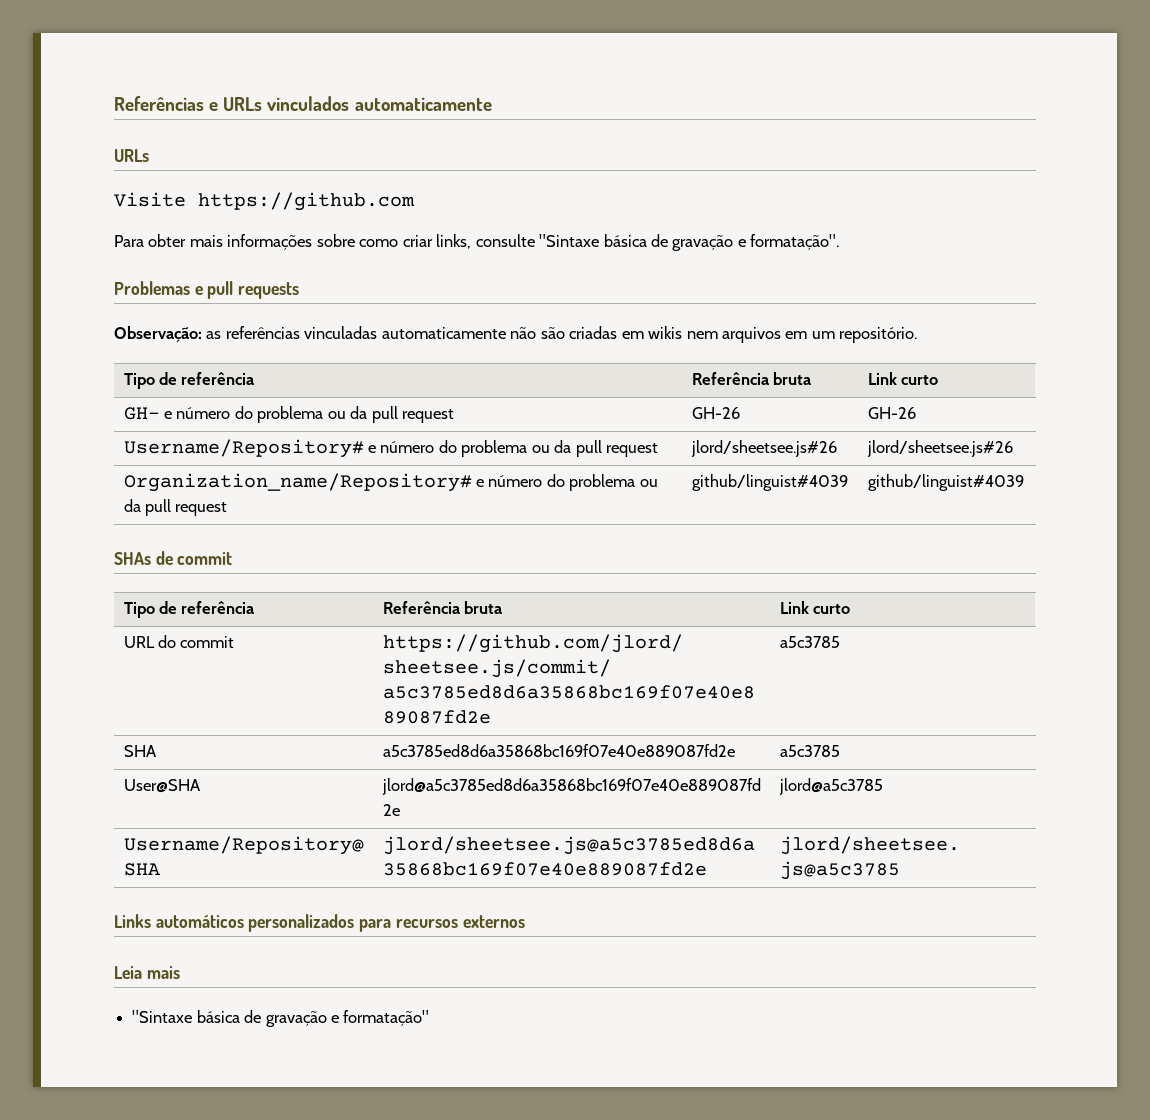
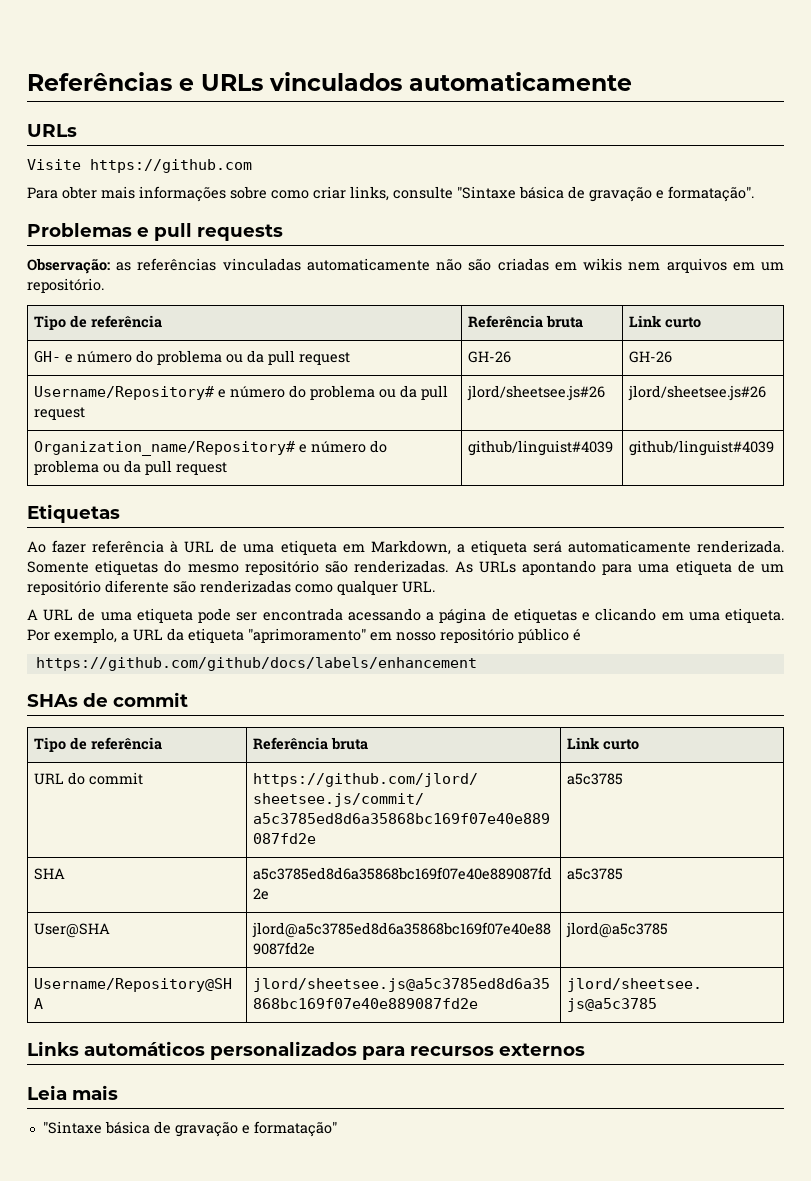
+ Etiquetas
+ Ao fazer referência à URL de uma etiqueta em Markdown, a etiqueta será automaticamente renderizada. Somente etiquetas do mesmo repositório são renderizadas. As URLs apontando para uma etiqueta de um repositório diferente são renderizadas como qualquer URL.
+ A URL de uma etiqueta pode ser encontrada acessando a página de etiquetas e clicando em uma etiqueta. Por exemplo, a URL da etiqueta "aprimoramento" em nosso repositório público é
+ https://github.com/github/docs/labels/enhancement

